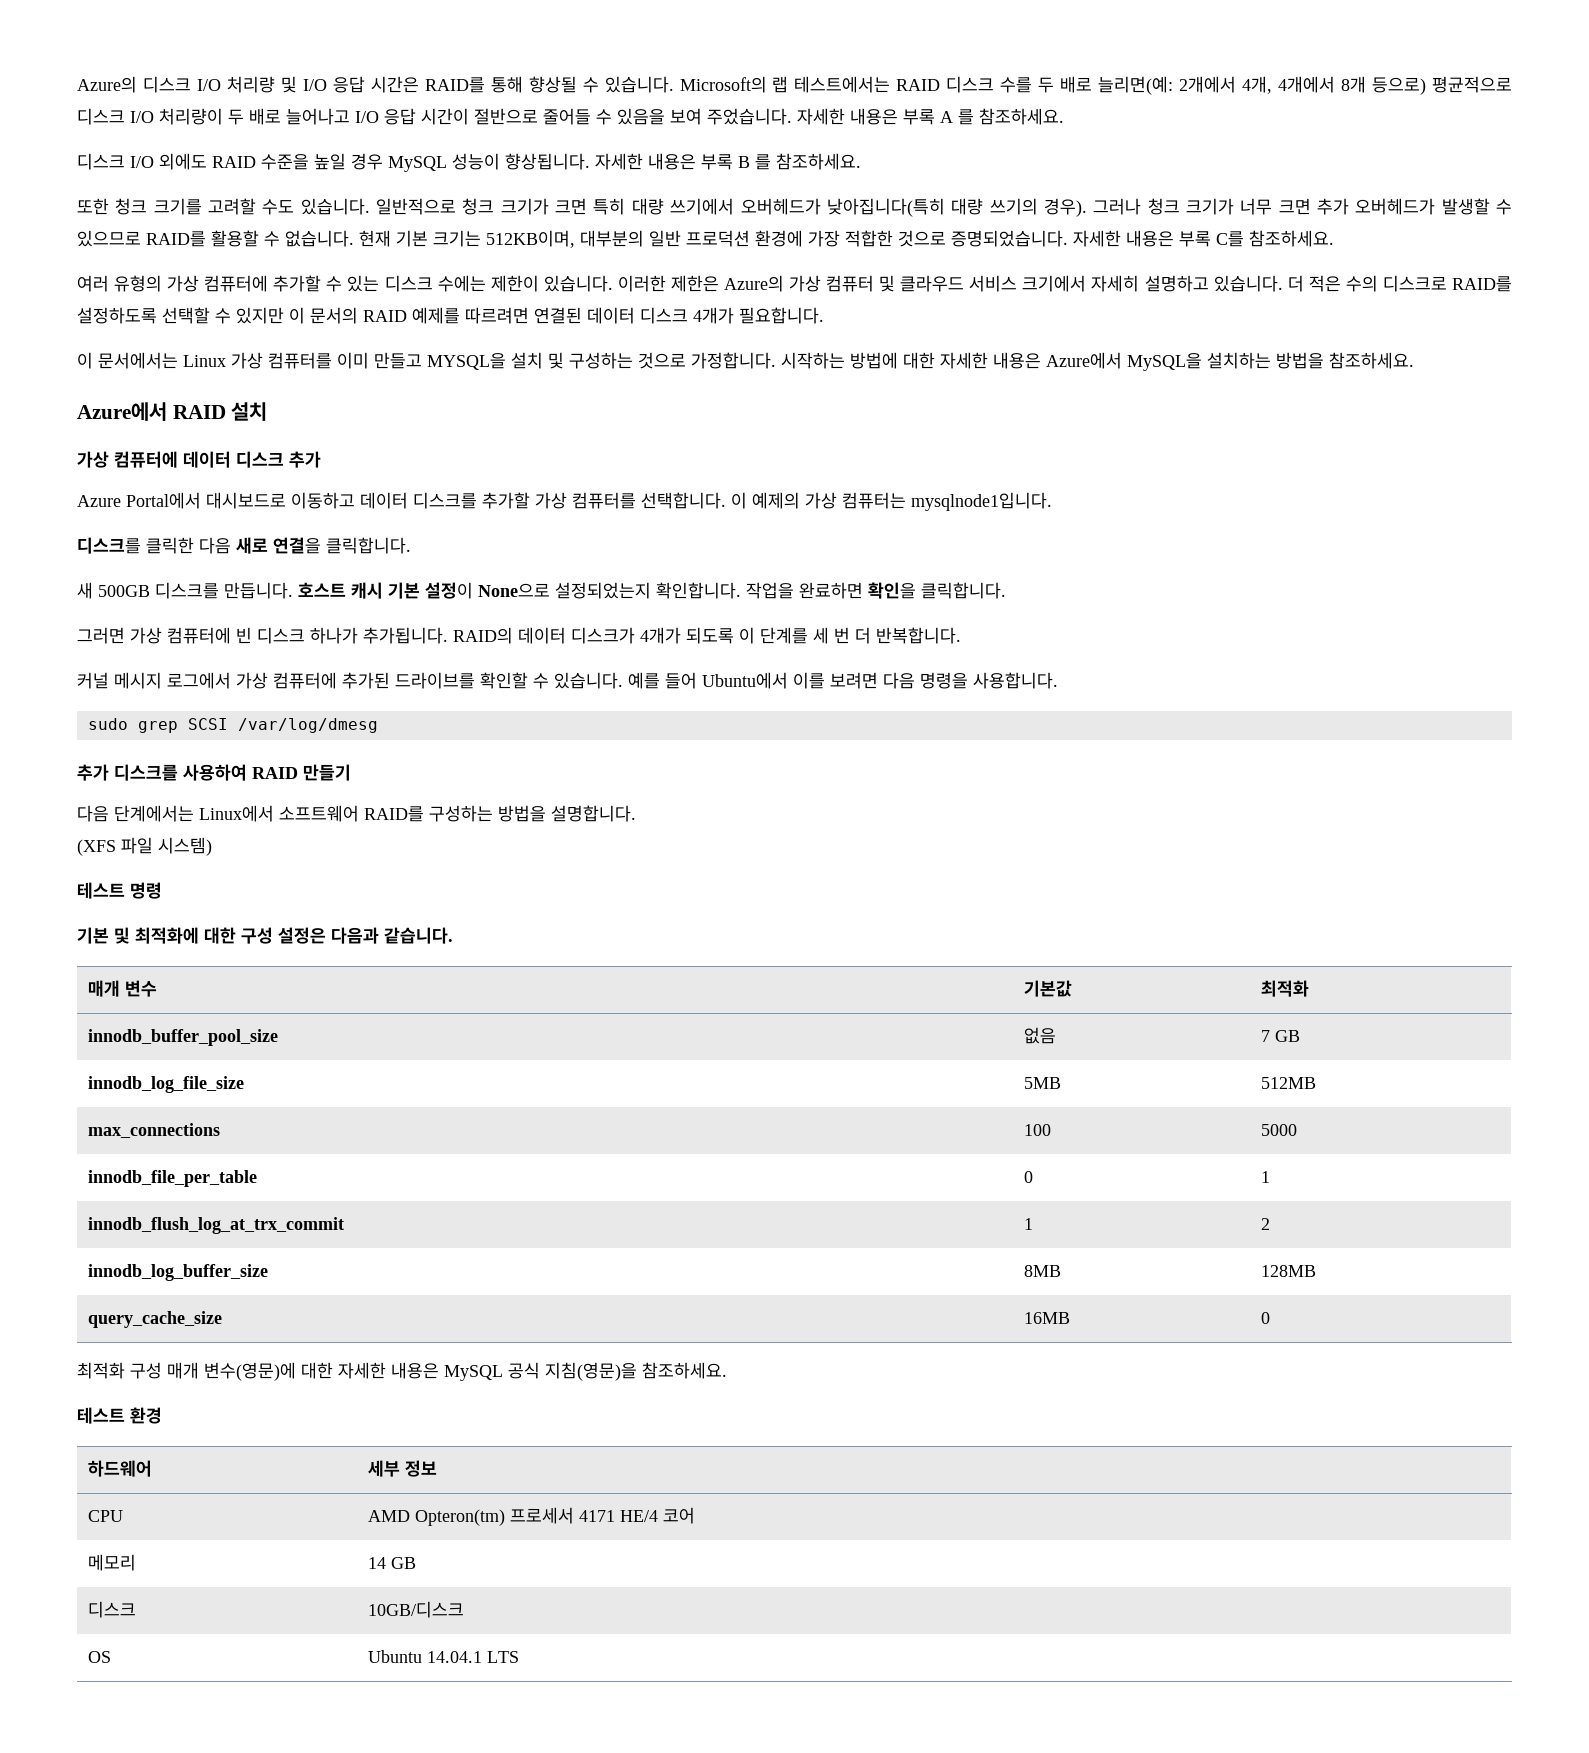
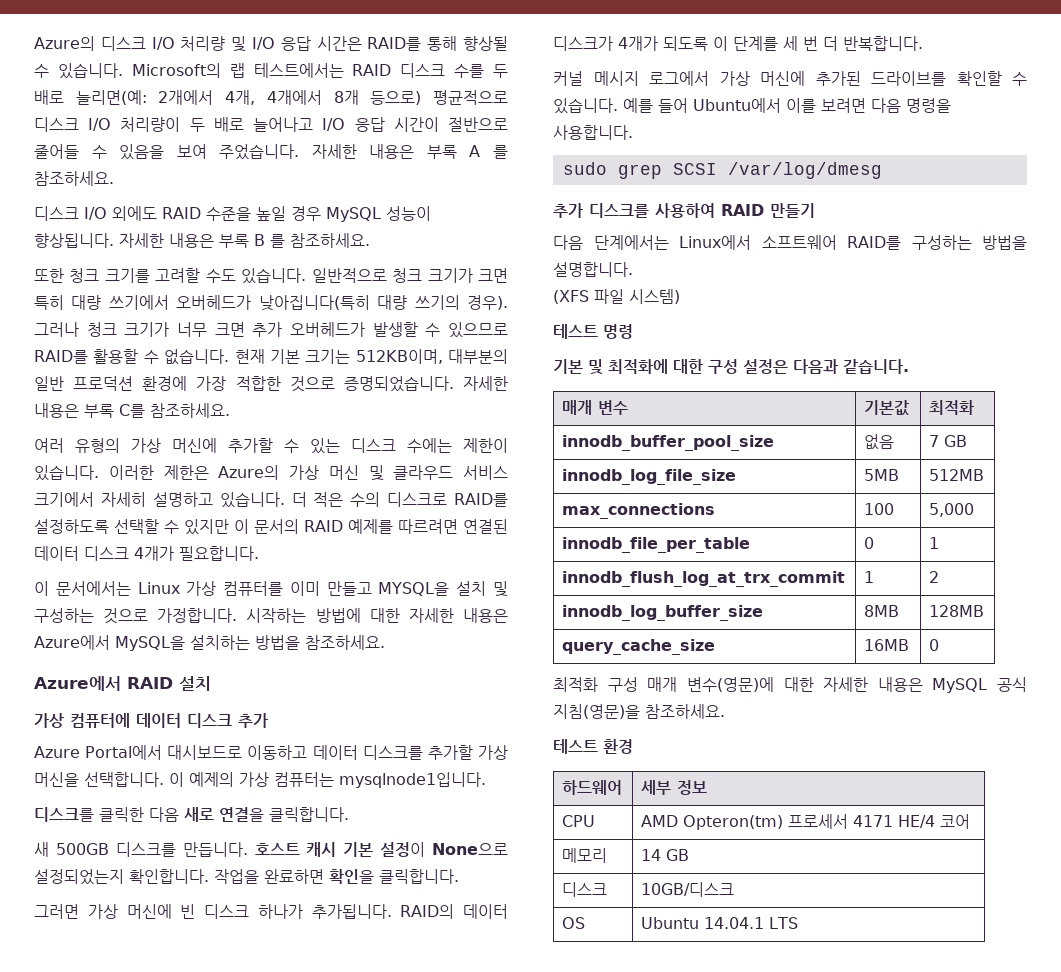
- 여러 유형의 가상 컴퓨터에 추가할 수 있는 디스크 수에는 제한이 있습니다.
+ 여러 유형의 가상 머신에 추가할 수 있는 디스크 수에는 제한이 있습니다.
- 이러한 제한은 Azure의 가상 컴퓨터 및 클라우드 서비스 크기에서 자세히 설명하고 있습니다.
+ 이러한 제한은 Azure의 가상 머신 및 클라우드 서비스 크기에서 자세히 설명하고 있습니다.
- Azure Portal에서 대시보드로 이동하고 데이터 디스크를 추가할 가상 컴퓨터를 선택합니다.
+ Azure Portal에서 대시보드로 이동하고 데이터 디스크를 추가할 가상 머신을 선택합니다.
- 그러면 가상 컴퓨터에 빈 디스크 하나가 추가됩니다.
+ 그러면 가상 머신에 빈 디스크 하나가 추가됩니다.
- 커널 메시지 로그에서 가상 컴퓨터에 추가된 드라이브를 확인할 수 있습니다.
+ 커널 메시지 로그에서 가상 머신에 추가된 드라이브를 확인할 수 있습니다.
- max_connections | 100 | 5000
+ max_connections | 100 | 5,000

